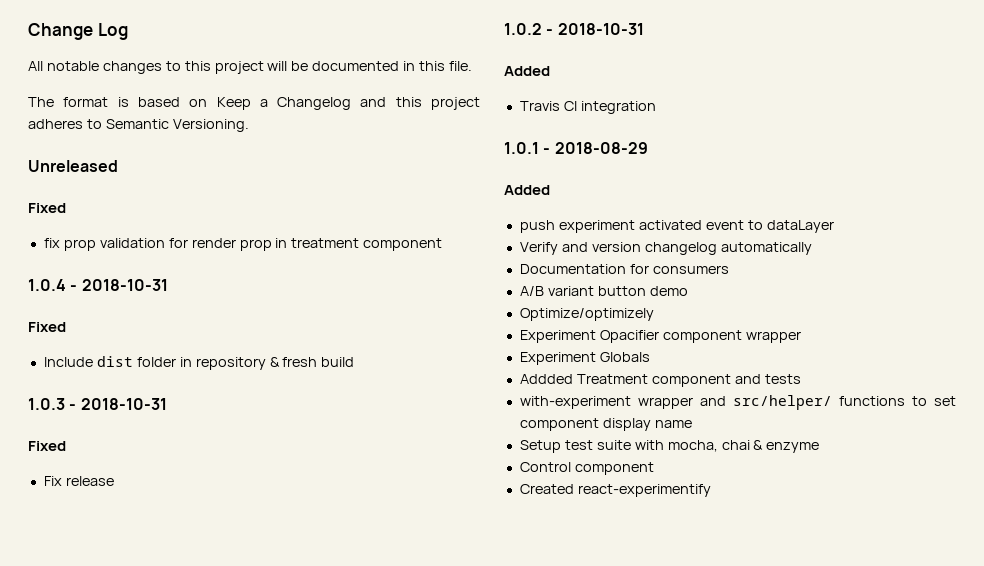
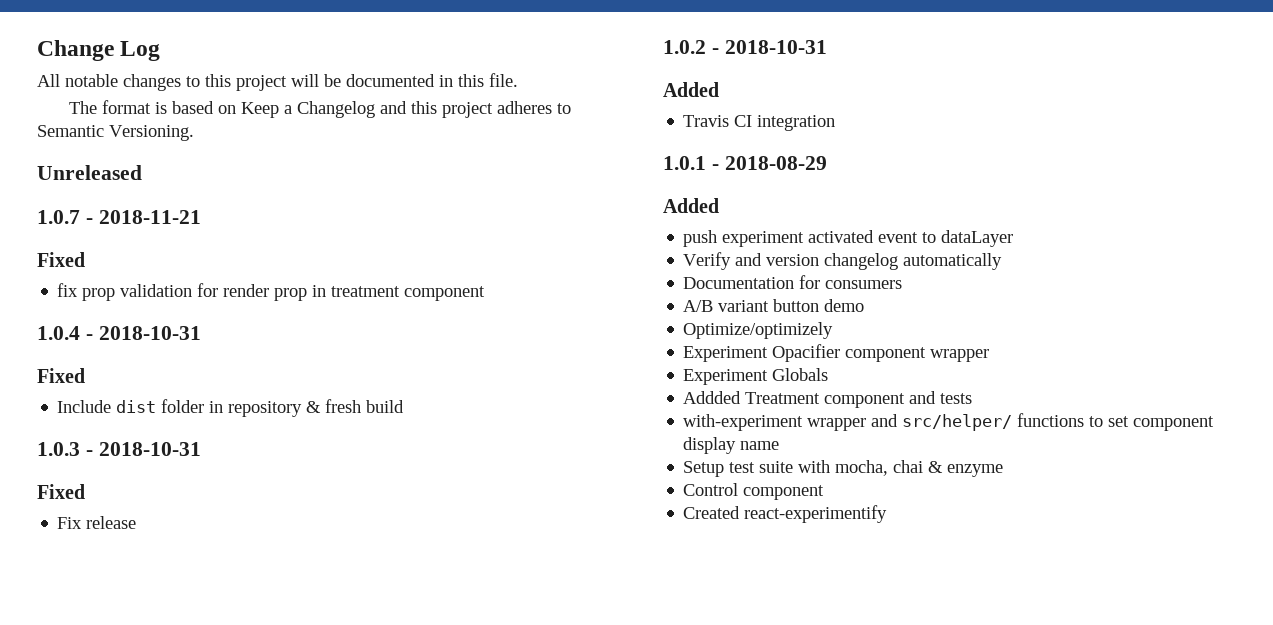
+ 1.0.7 - 2018-11-21

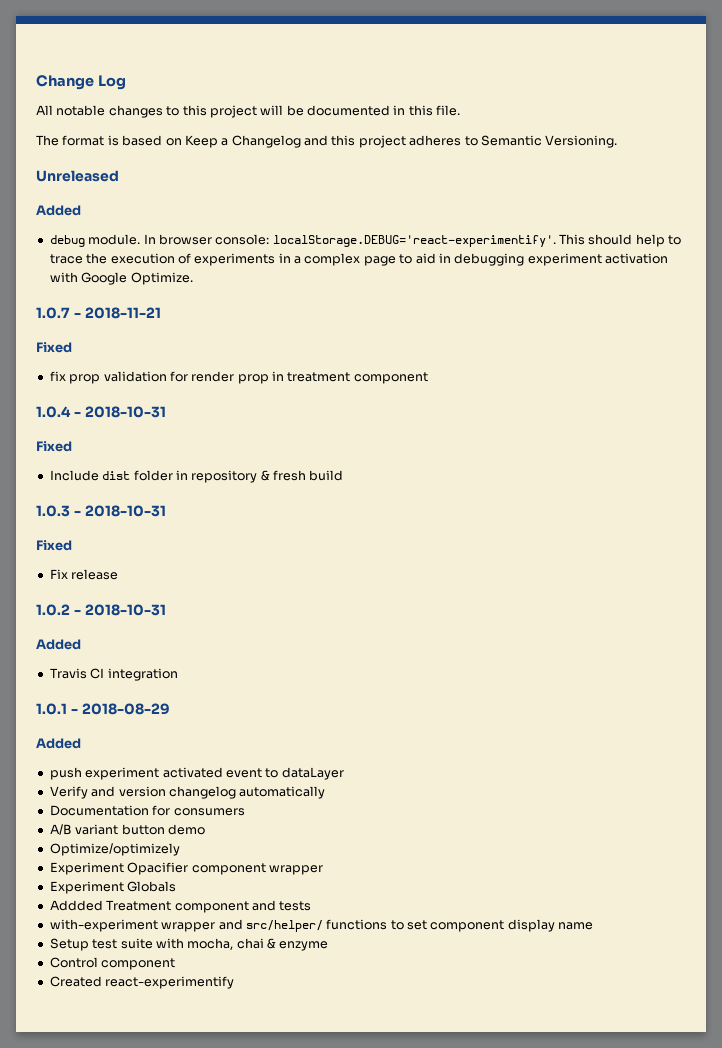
  Unreleased
+ Added
+ debug module. In browser console: localStorage.DEBUG='react-experimentify'. This should help to trace the execution of experiments in a complex page to aid in debugging experiment activation with Google Optimize.

